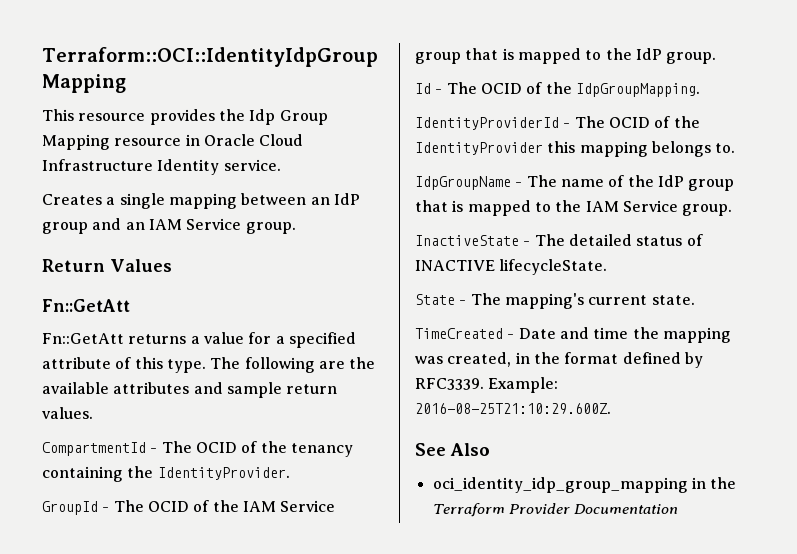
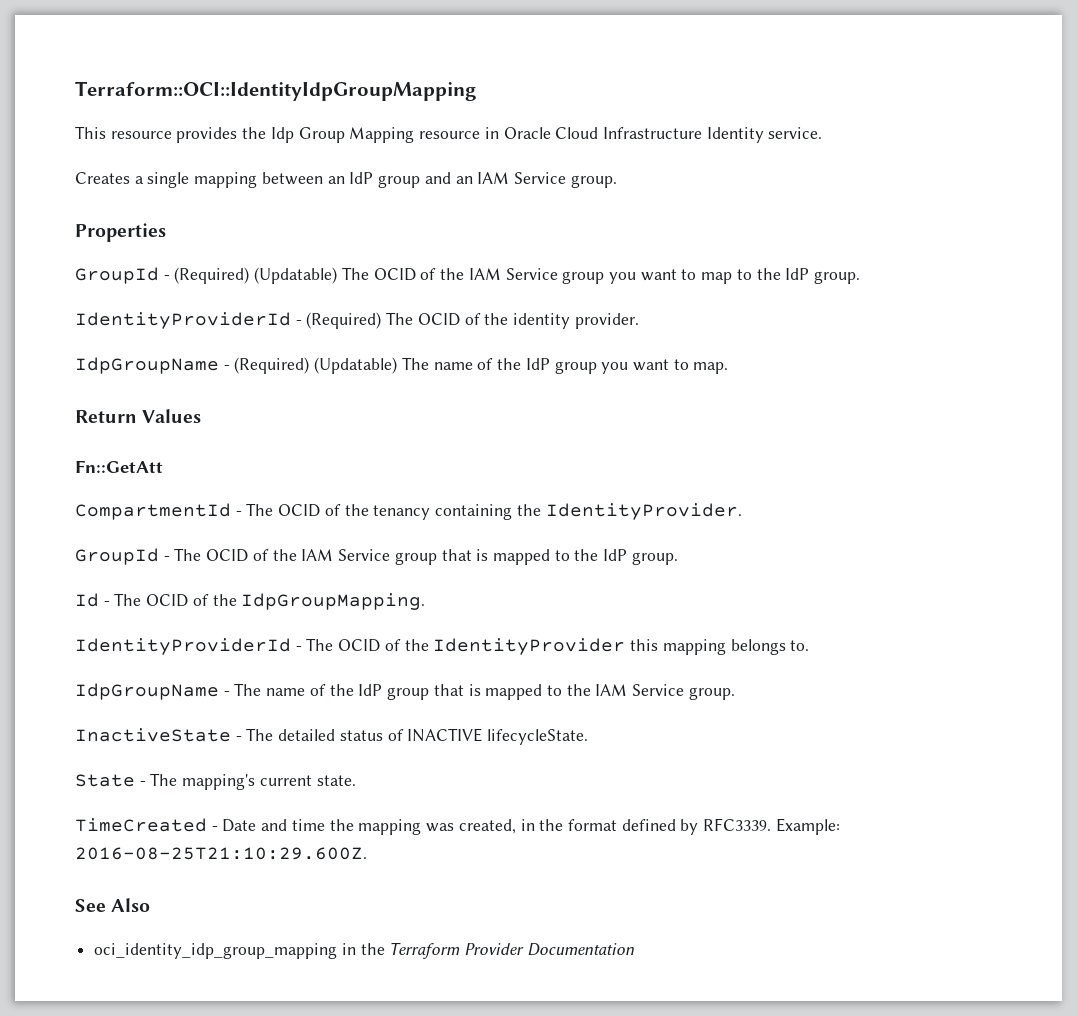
+ Properties
+ GroupId - (Required) (Updatable) The OCID of the IAM Service group you want to map to the IdP group.
+ IdentityProviderId - (Required) The OCID of the identity provider.
+ IdpGroupName - (Required) (Updatable) The name of the IdP group you want to map.
  Return Values
  Fn::GetAtt
- Fn::GetAtt returns a value for a specified attribute of this type. The following are the available attributes and sample return values.

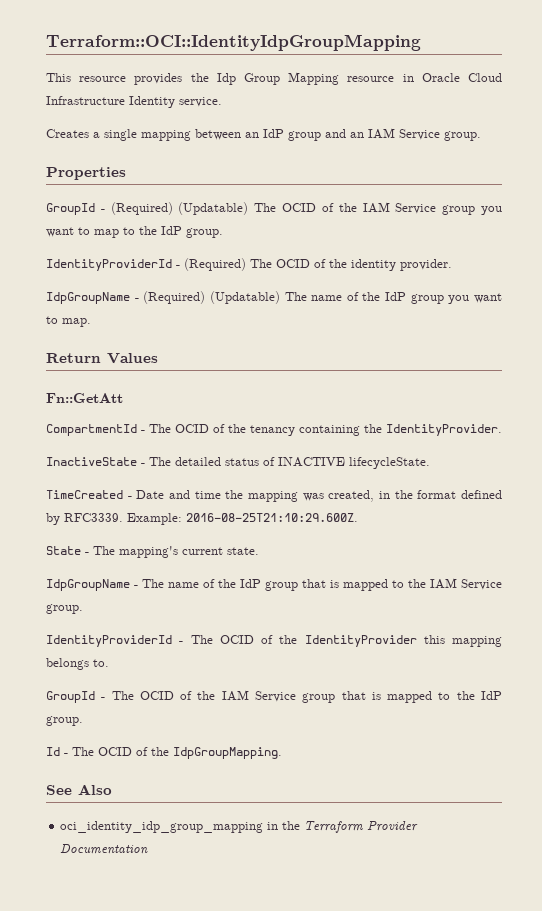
+ InactiveState - The detailed status of INACTIVE lifecycleState.
+ TimeCreated - Date and time the mapping was created, in the format defined by RFC3339. Example: 2016-08-25T21:10:29.600Z.
+ State - The mapping's current state.
+ IdpGroupName - The name of the IdP group that is mapped to the IAM Service group.
+ IdentityProviderId - The OCID of the IdentityProvider this mapping belongs to.
- IdentityProviderId - The OCID of the IdentityProvider this mapping belongs to.
- IdpGroupName - The name of the IdP group that is mapped to the IAM Service group.
- InactiveState - The detailed status of INACTIVE lifecycleState.
- State - The mapping's current state.
- TimeCreated - Date and time the mapping was created, in the format defined by RFC3339. Example: 2016-08-25T21:10:29.600Z.

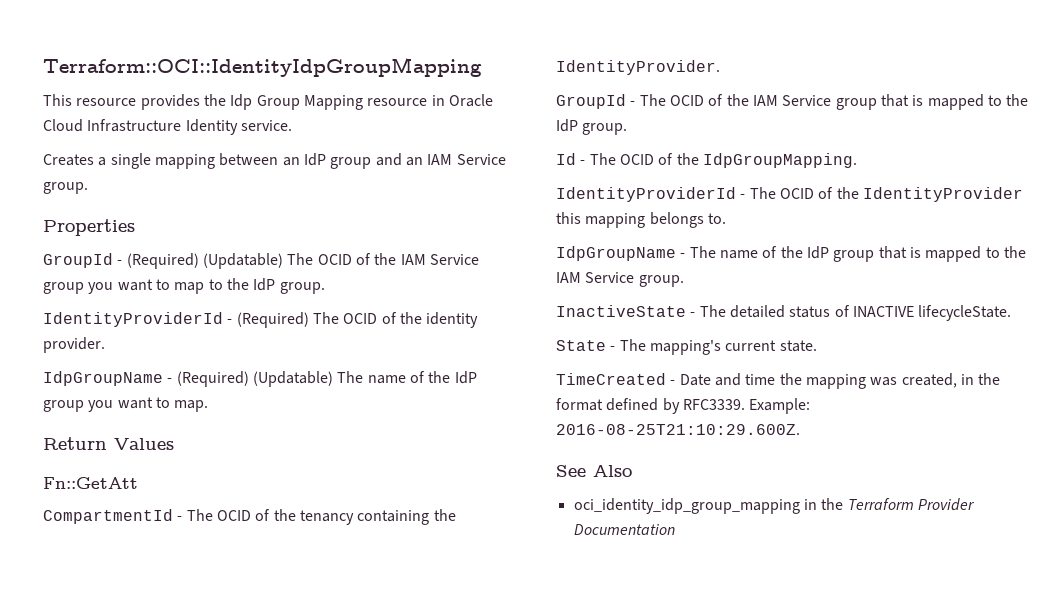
- InactiveState - The detailed status of INACTIVE lifecycleState.
- TimeCreated - Date and time the mapping was created, in the format defined by RFC3339. Example: 2016-08-25T21:10:29.600Z.
- State - The mapping's current state.
- IdpGroupName - The name of the IdP group that is mapped to the IAM Service group.
- IdentityProviderId - The OCID of the IdentityProvider this mapping belongs to.
+ IdentityProviderId - The OCID of the IdentityProvider this mapping belongs to.
+ IdpGroupName - The name of the IdP group that is mapped to the IAM Service group.
+ InactiveState - The detailed status of INACTIVE lifecycleState.
+ State - The mapping's current state.
+ TimeCreated - Date and time the mapping was created, in the format defined by RFC3339. Example: 2016-08-25T21:10:29.600Z.

